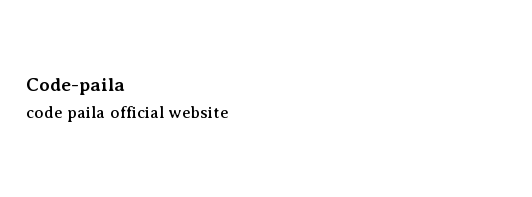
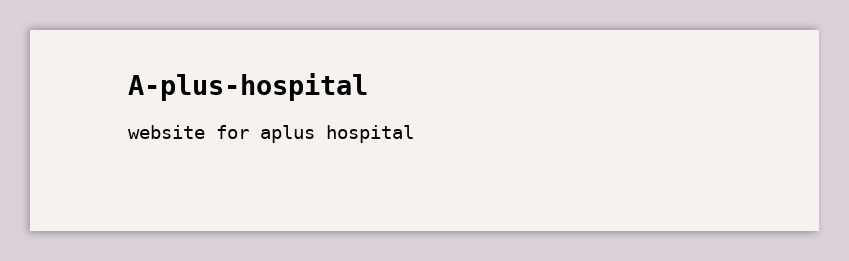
- Code-paila
- code paila official website
+ A-plus-hospital
+ website for aplus hospital

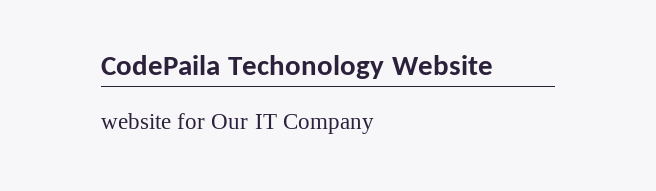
- A-plus-hospital
+ CodePaila Techonology Website
- website for aplus hospital
+ website for Our IT Company

